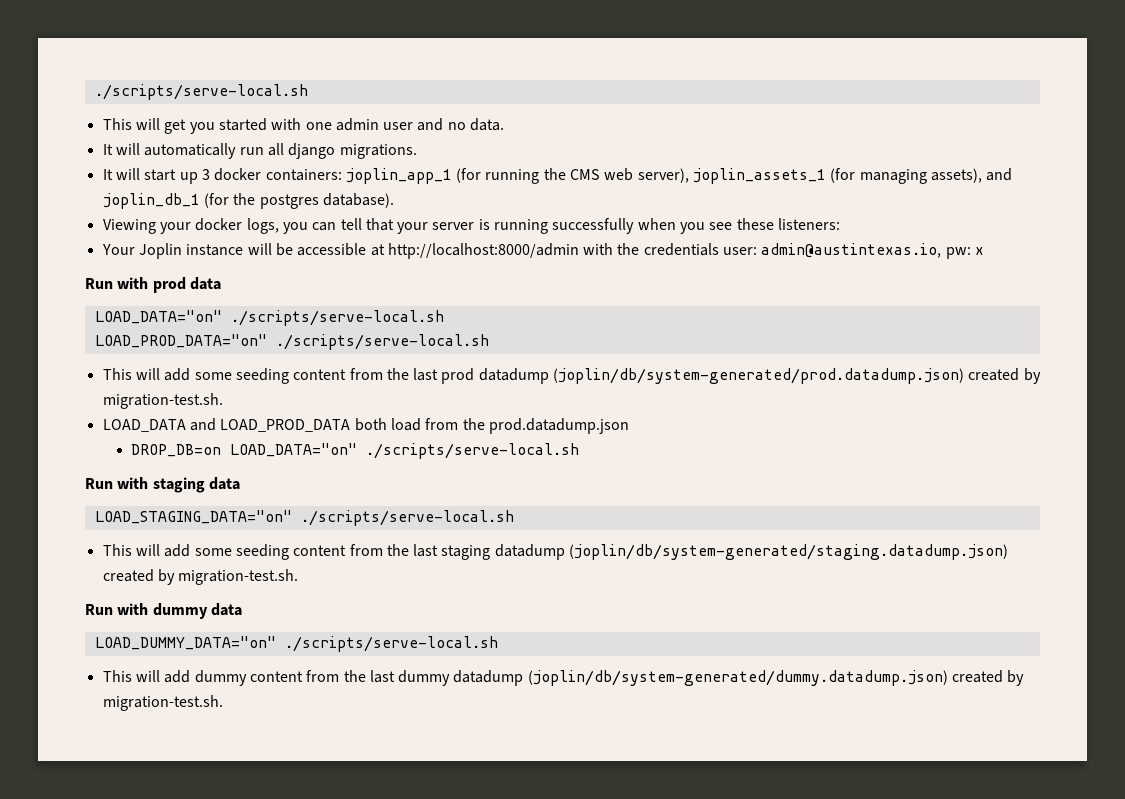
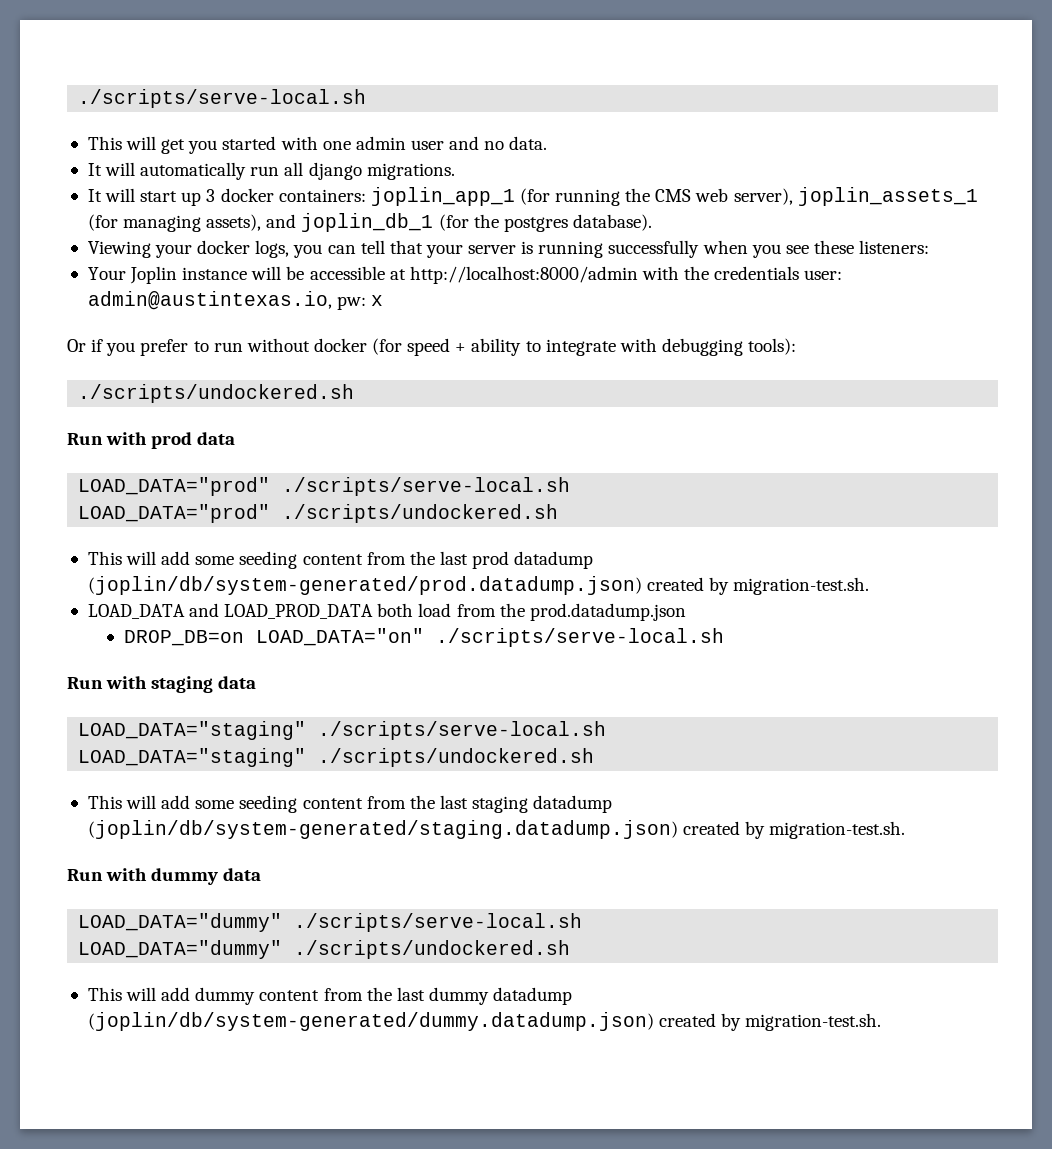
+ Or if you prefer to run without docker (for speed + ability to integrate with debugging tools):
+ ./scripts/undockered.sh
  Run with prod data
- LOAD_DATA="on" ./scripts/serve-local.sh
- LOAD_PROD_DATA="on" ./scripts/serve-local.sh
+ LOAD_DATA="prod" ./scripts/serve-local.sh
+ LOAD_DATA="prod" ./scripts/undockered.sh
- LOAD_STAGING_DATA="on" ./scripts/serve-local.sh
+ LOAD_DATA="staging" ./scripts/serve-local.sh
+ LOAD_DATA="staging" ./scripts/undockered.sh
- LOAD_DUMMY_DATA="on" ./scripts/serve-local.sh
+ LOAD_DATA="dummy" ./scripts/serve-local.sh
+ LOAD_DATA="dummy" ./scripts/undockered.sh

